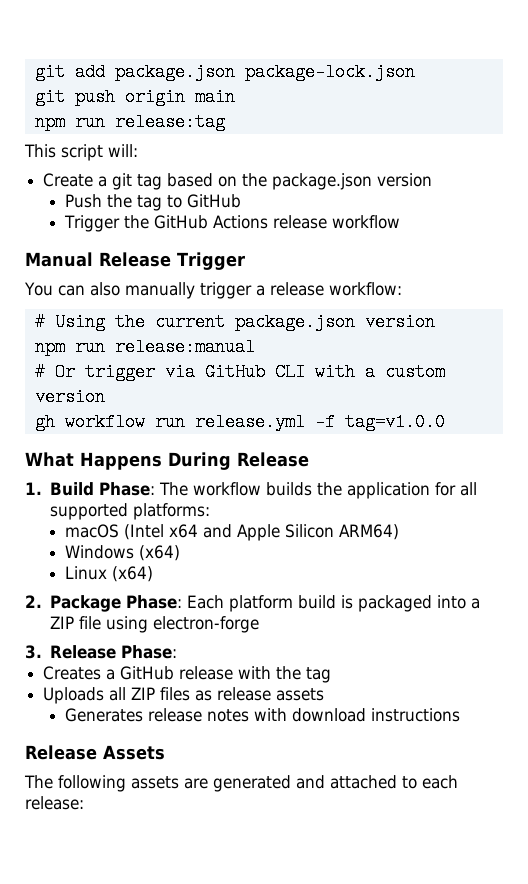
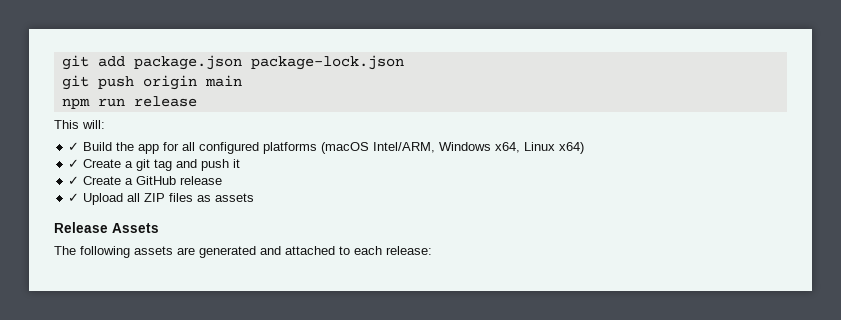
- npm run release:tag
+ npm run release
- This script will:
+ This will:
- Create a git tag based on the package.json version
- Push the tag to GitHub
- Trigger the GitHub Actions release workflow
- Manual Release Trigger
- You can also manually trigger a release workflow:
- # Using the current package.json version
- npm run release:manual
- # Or trigger via GitHub CLI with a custom version
- gh workflow run release.yml -f tag=v1.0.0
- What Happens During Release
- 1. Build Phase: The workflow builds the application for all supported platforms:
- macOS (Intel x64 and Apple Silicon ARM64)
- Windows (x64)
- Linux (x64)
- 2. Package Phase: Each platform build is packaged into a ZIP file using electron-forge
- 3. Release Phase:
- Creates a GitHub release with the tag
- Uploads all ZIP files as release assets
- Generates release notes with download instructions
+ ✓ Build the app for all configured platforms (macOS Intel/ARM, Windows x64, Linux x64)
+ ✓ Create a git tag and push it
+ ✓ Create a GitHub release
+ ✓ Upload all ZIP files as assets

